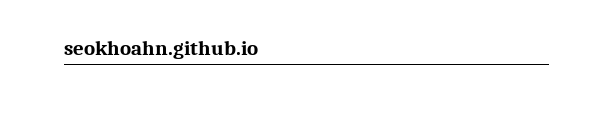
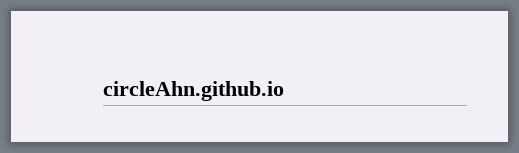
- seokhoahn.github.io
+ circleAhn.github.io

